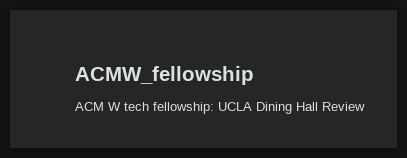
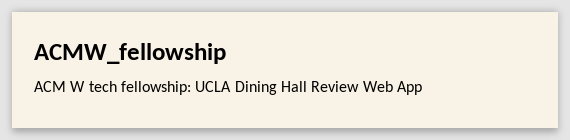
- ACM W tech fellowship: UCLA Dining Hall Review
+ ACM W tech fellowship: UCLA Dining Hall Review Web App

